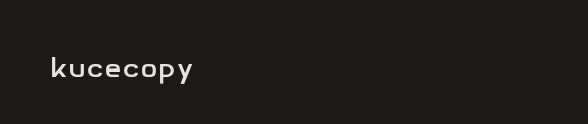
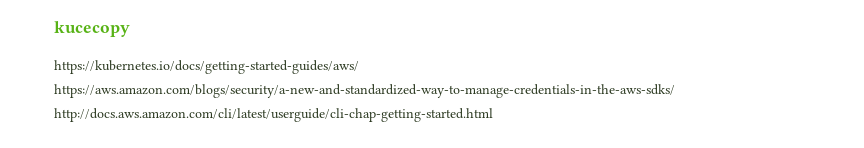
+ https://kubernetes.io/docs/getting-started-guides/aws/ https://aws.amazon.com/blogs/security/a-new-and-standardized-way-to-manage-credentials-in-the-aws-sdks/ http://docs.aws.amazon.com/cli/latest/userguide/cli-chap-getting-started.html

